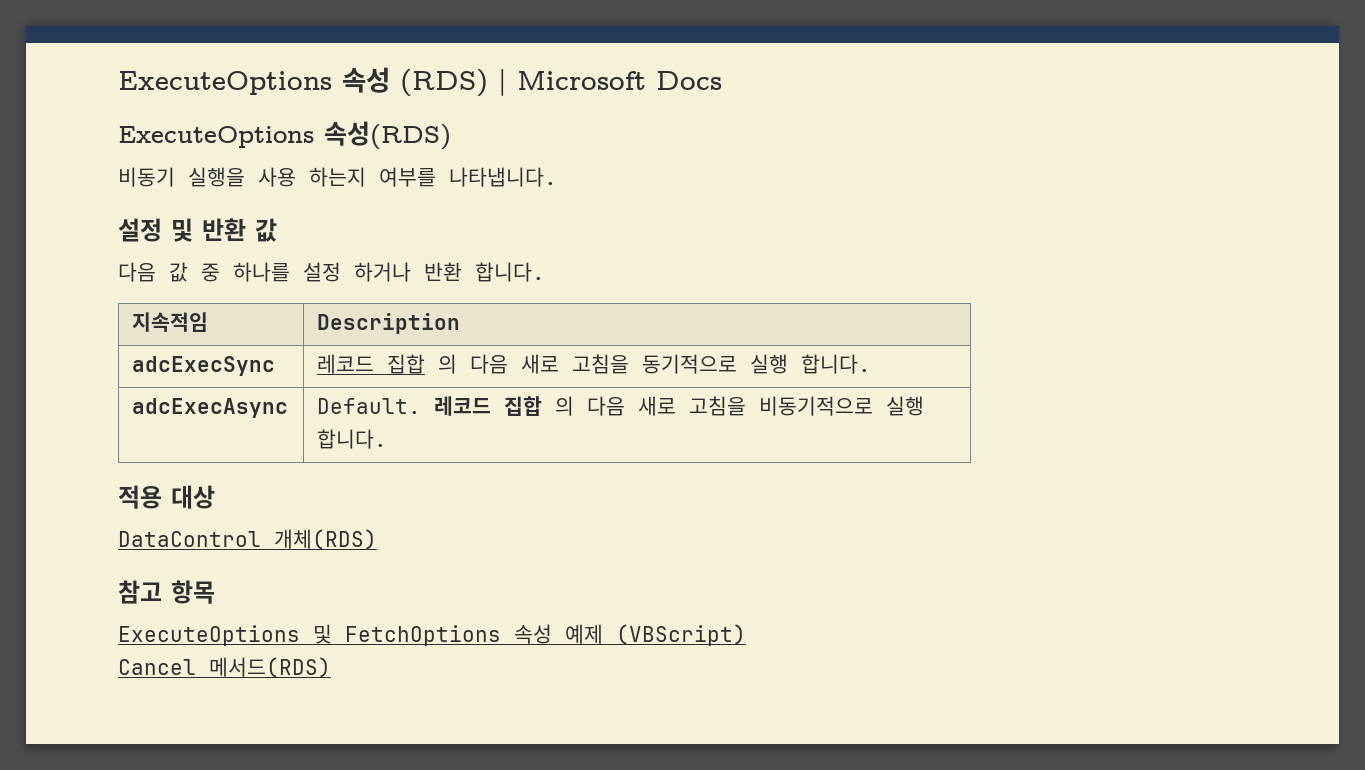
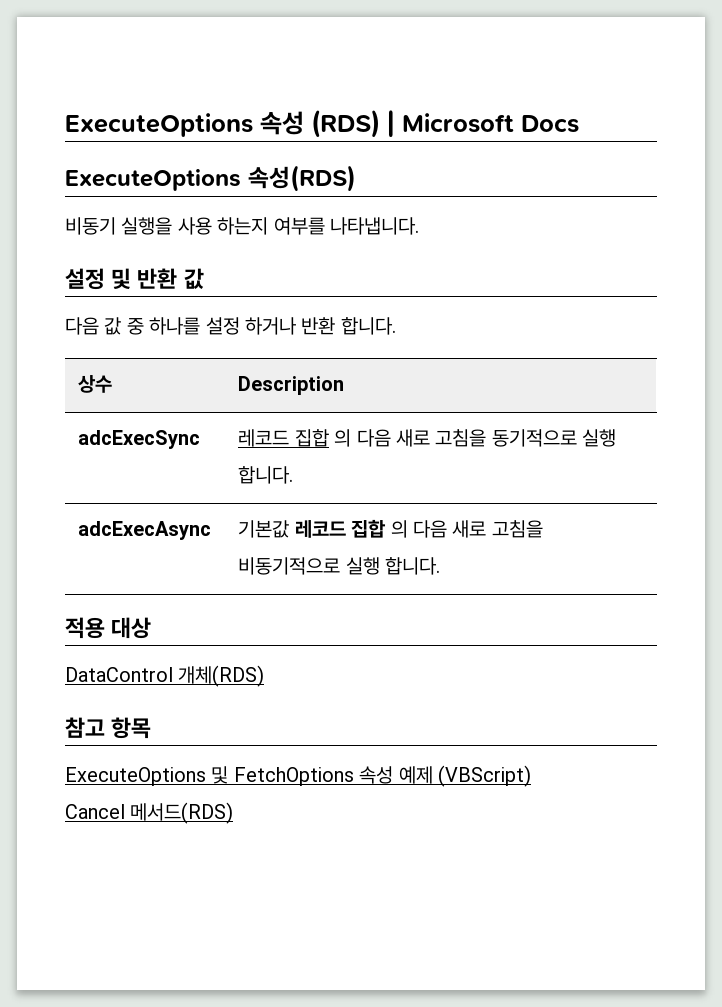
- 지속적임 | Description
+ 상수 | Description
- adcExecAsync | Default. 레코드 집합 의 다음 새로 고침을 비동기적으로 실행 합니다.
+ adcExecAsync | 기본값 레코드 집합 의 다음 새로 고침을 비동기적으로 실행 합니다.

